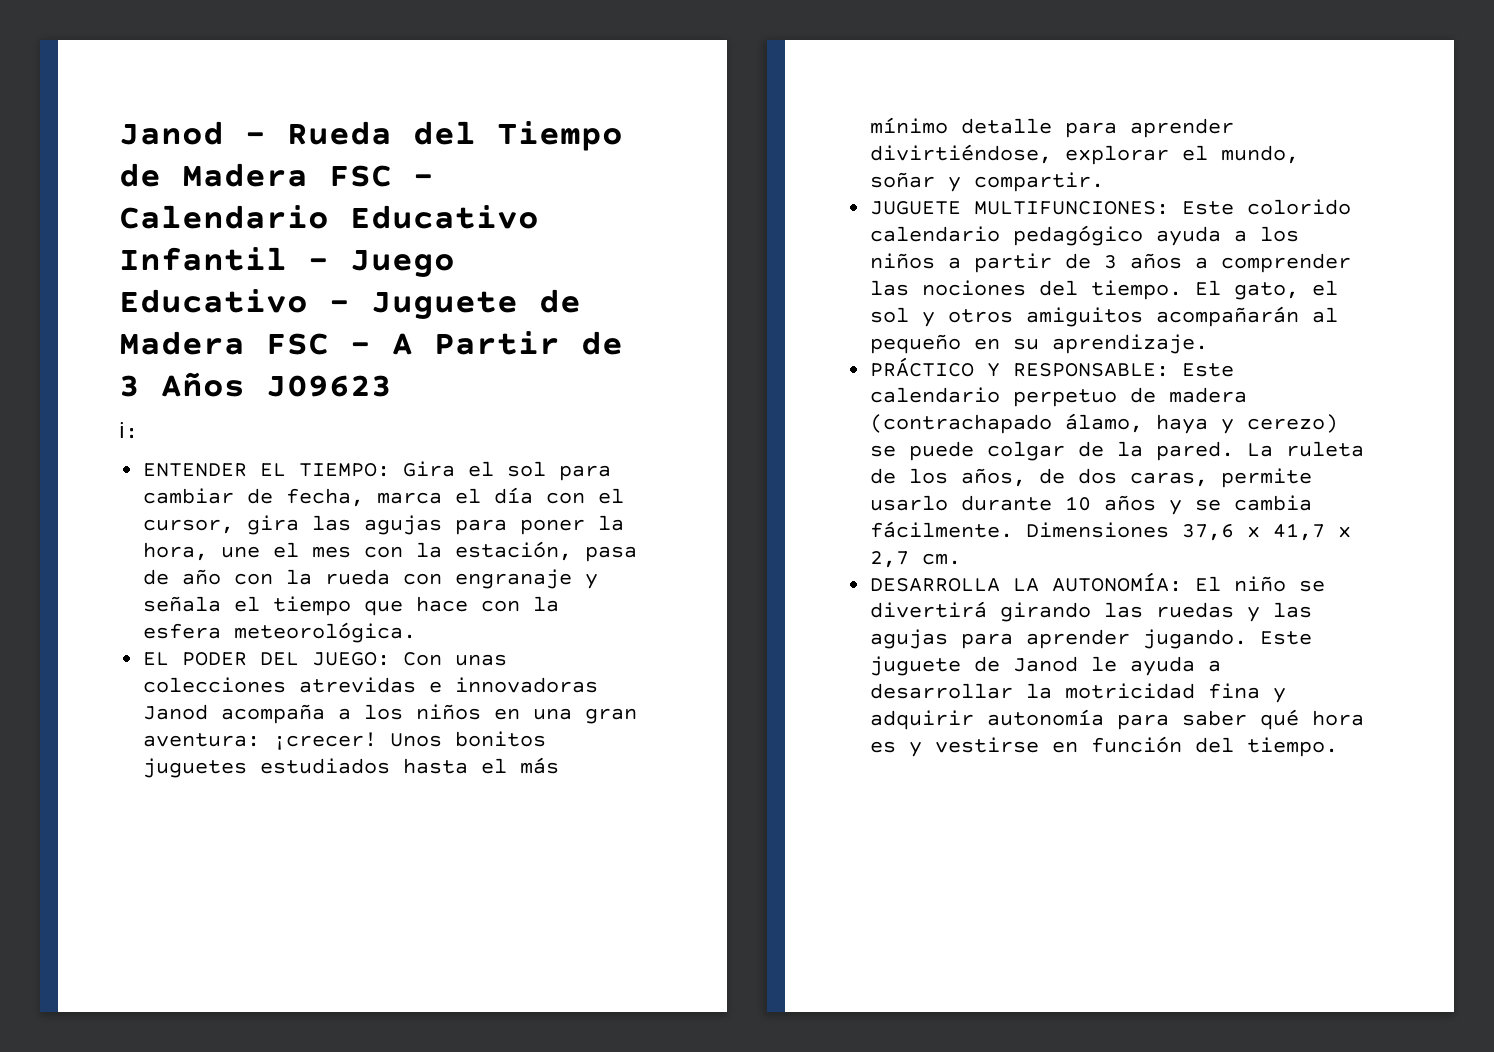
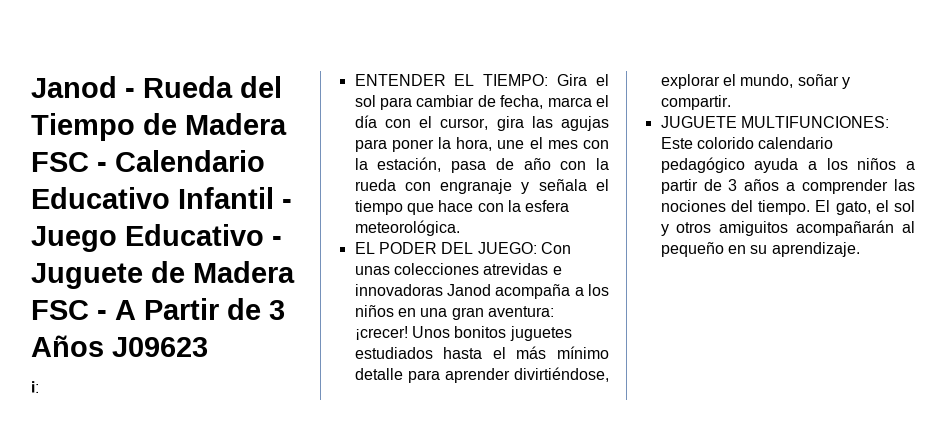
- PRÁCTICO Y RESPONSABLE: Este calendario perpetuo de madera (contrachapado álamo, haya y cerezo) se puede colgar de la pared. La ruleta de los años, de dos caras, permite usarlo durante 10 años y se cambia fácilmente. Dimensiones 37,6 x 41,7 x 2,7 cm.
- DESARROLLA LA AUTONOMÍA: El niño se divertirá girando las ruedas y las agujas para aprender jugando. Este juguete de Janod le ayuda a desarrollar la motricidad fina y adquirir autonomía para saber qué hora es y vestirse en función del tiempo.

